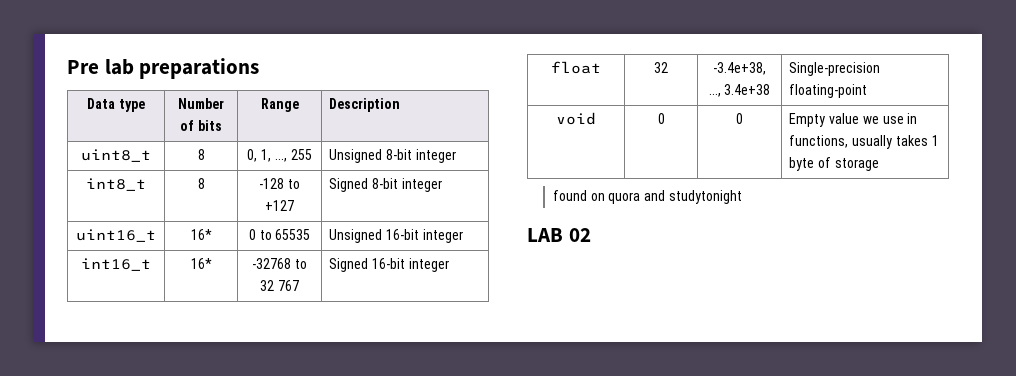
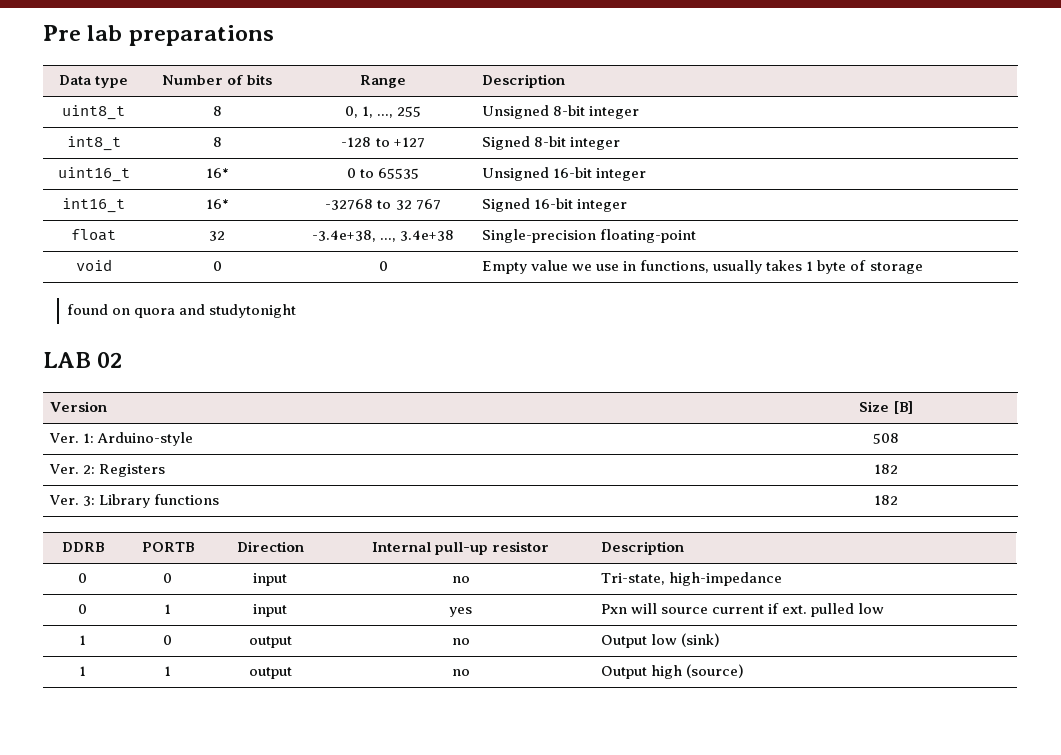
+ Version | Size [B]
+ Ver. 1: Arduino-style | 508
+ Ver. 2: Registers | 182
+ Ver. 3: Library functions | 182
+ DDRB | PORTB | Direction | Internal pull-up resistor | Description
+ 0 | 0 | input | no | Tri-state, high-impedance
+ 0 | 1 | input | yes | Pxn will source current if ext. pulled low
+ 1 | 0 | output | no | Output low (sink)
+ 1 | 1 | output | no | Output high (source)

